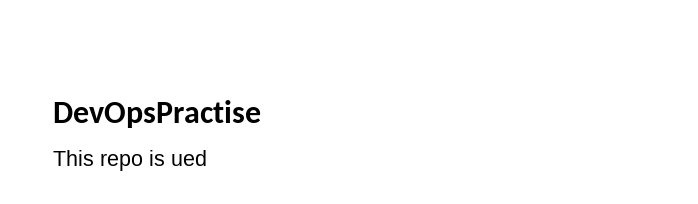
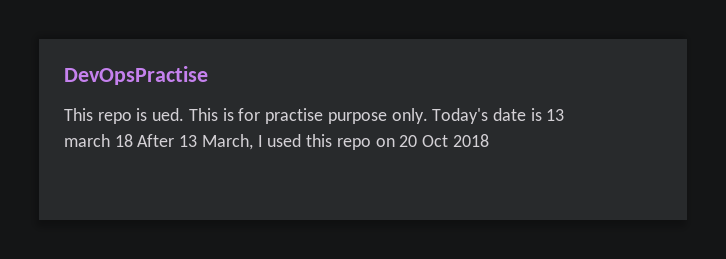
- This repo is ued
+ This repo is ued. This is for practise purpose only. Today's date is 13 march 18 After 13 March, I used this repo on 20 Oct 2018

